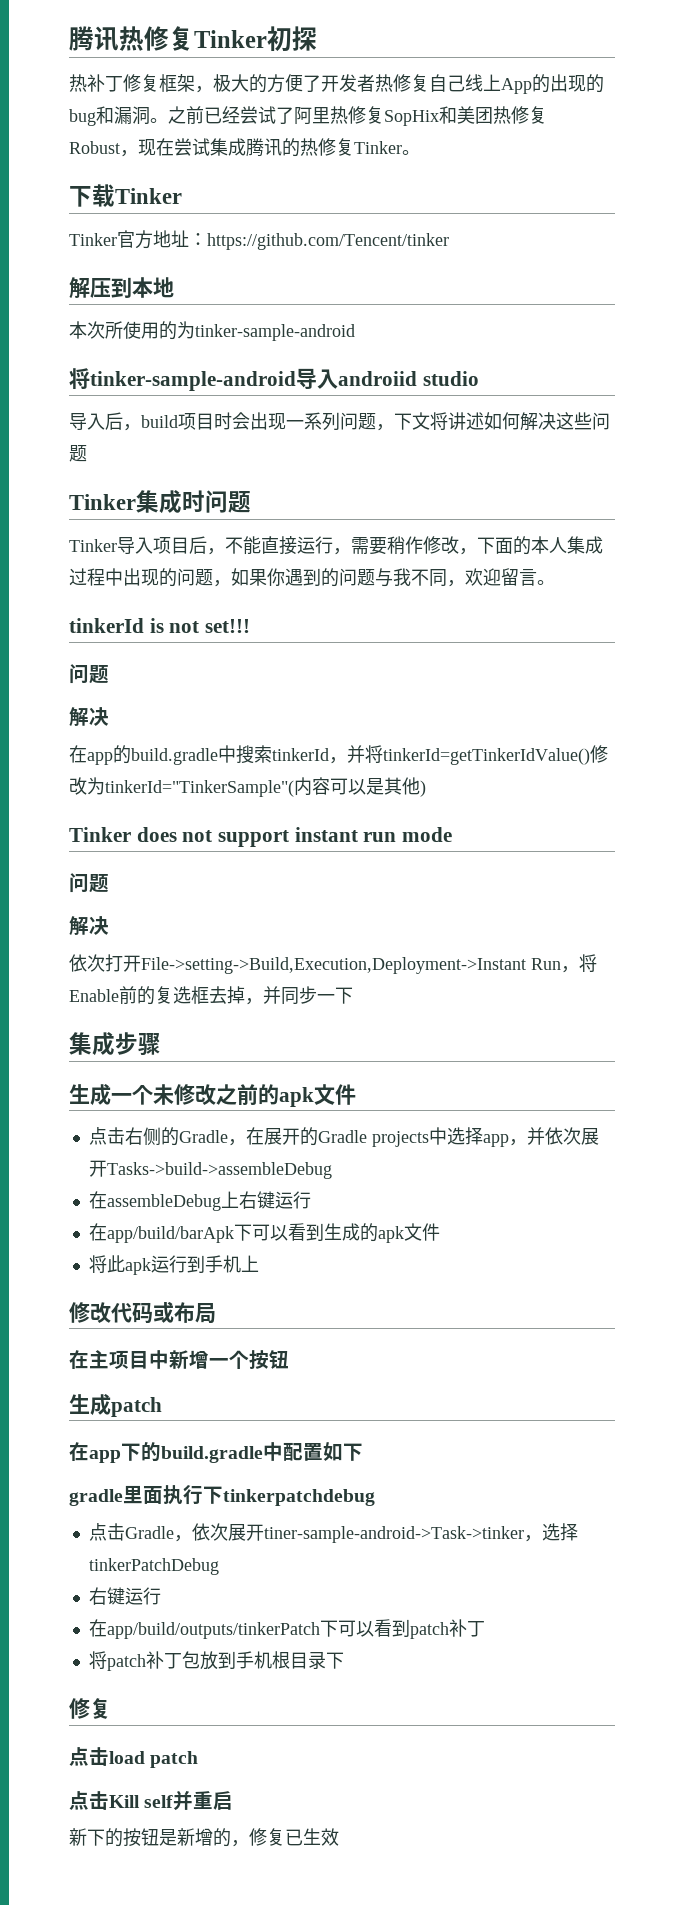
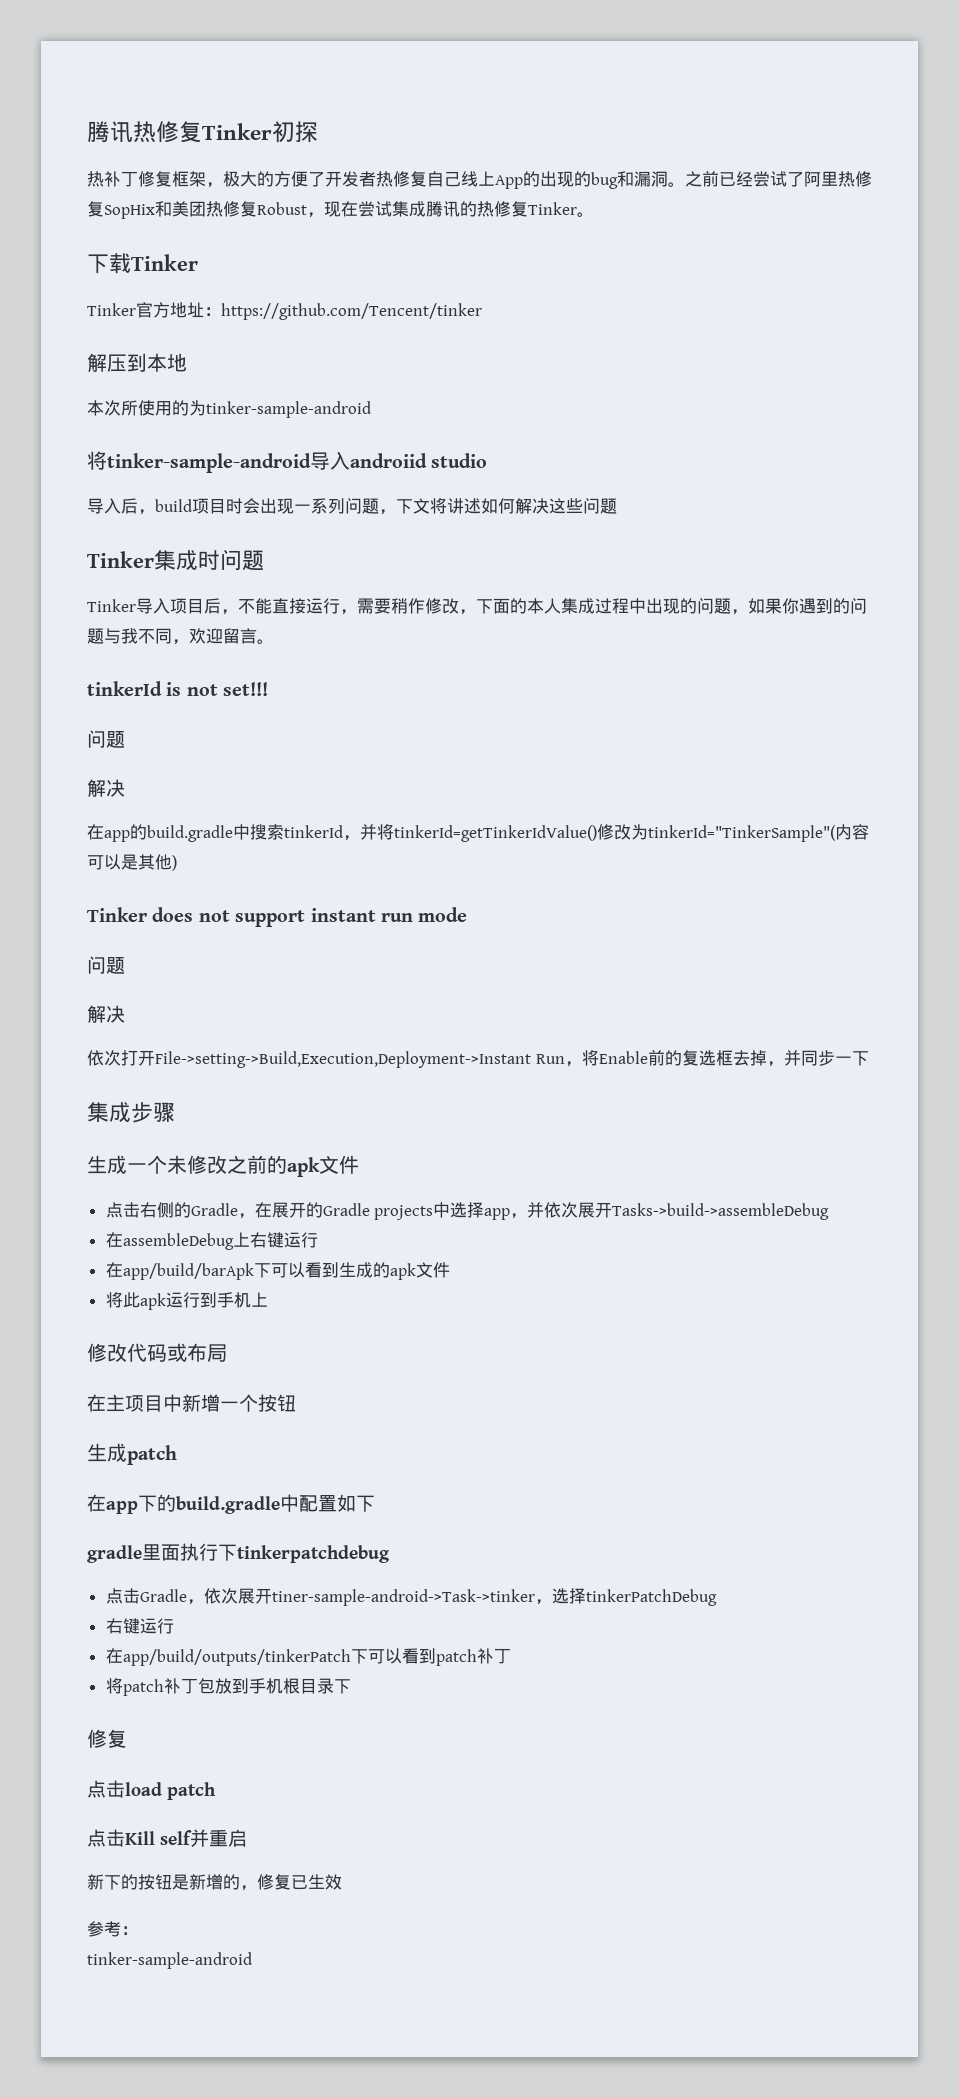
+ 参考：
+ tinker-sample-android

